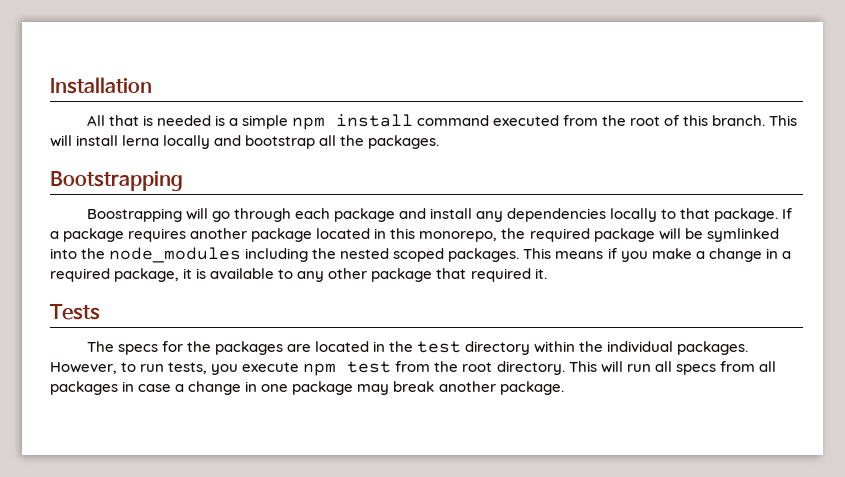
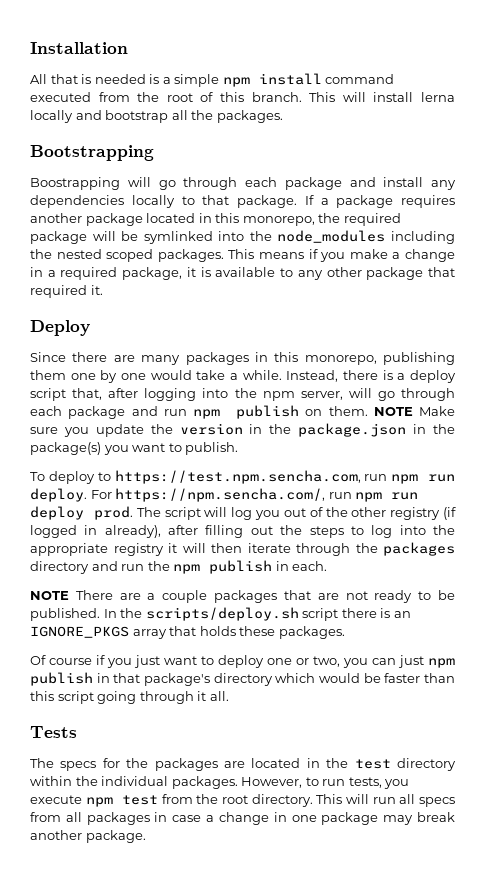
+ Deploy
+ Since there are many packages in this monorepo, publishing them one by one would take a while. Instead, there is a deploy script that, after logging into the npm server, will go through each package and run npm publish on them. NOTE Make sure you update the version in the package.json in the package(s) you want to publish.
+ To deploy to https://test.npm.sencha.com, run npm run deploy. For https://npm.sencha.com/, run npm run deploy prod. The script will log you out of the other registry (if logged in already), after filling out the steps to log into the appropriate registry it will then iterate through the packages directory and run the npm publish in each.
+ NOTE There are a couple packages that are not ready to be published. In the scripts/deploy.sh script there is an IGNORE_PKGS array that holds these packages.
+ Of course if you just want to deploy one or two, you can just npm publish in that package's directory which would be faster than this script going through it all.

